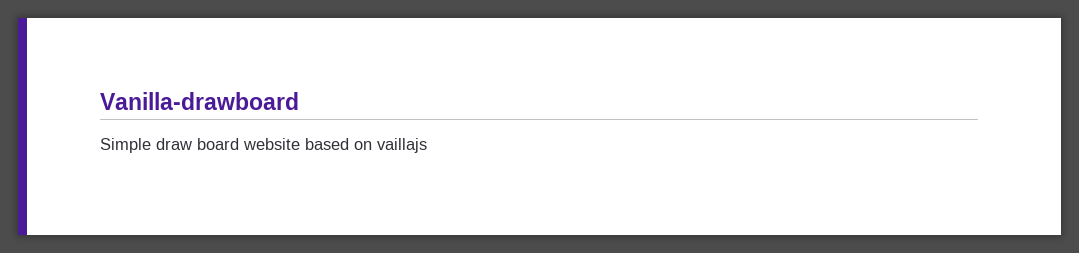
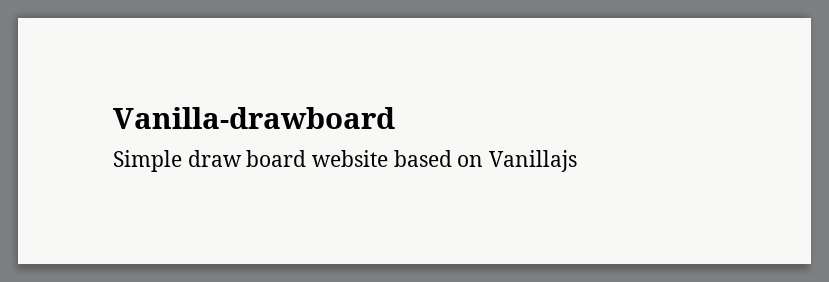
- Simple draw board website based on vaillajs
+ Simple draw board website based on Vanillajs

